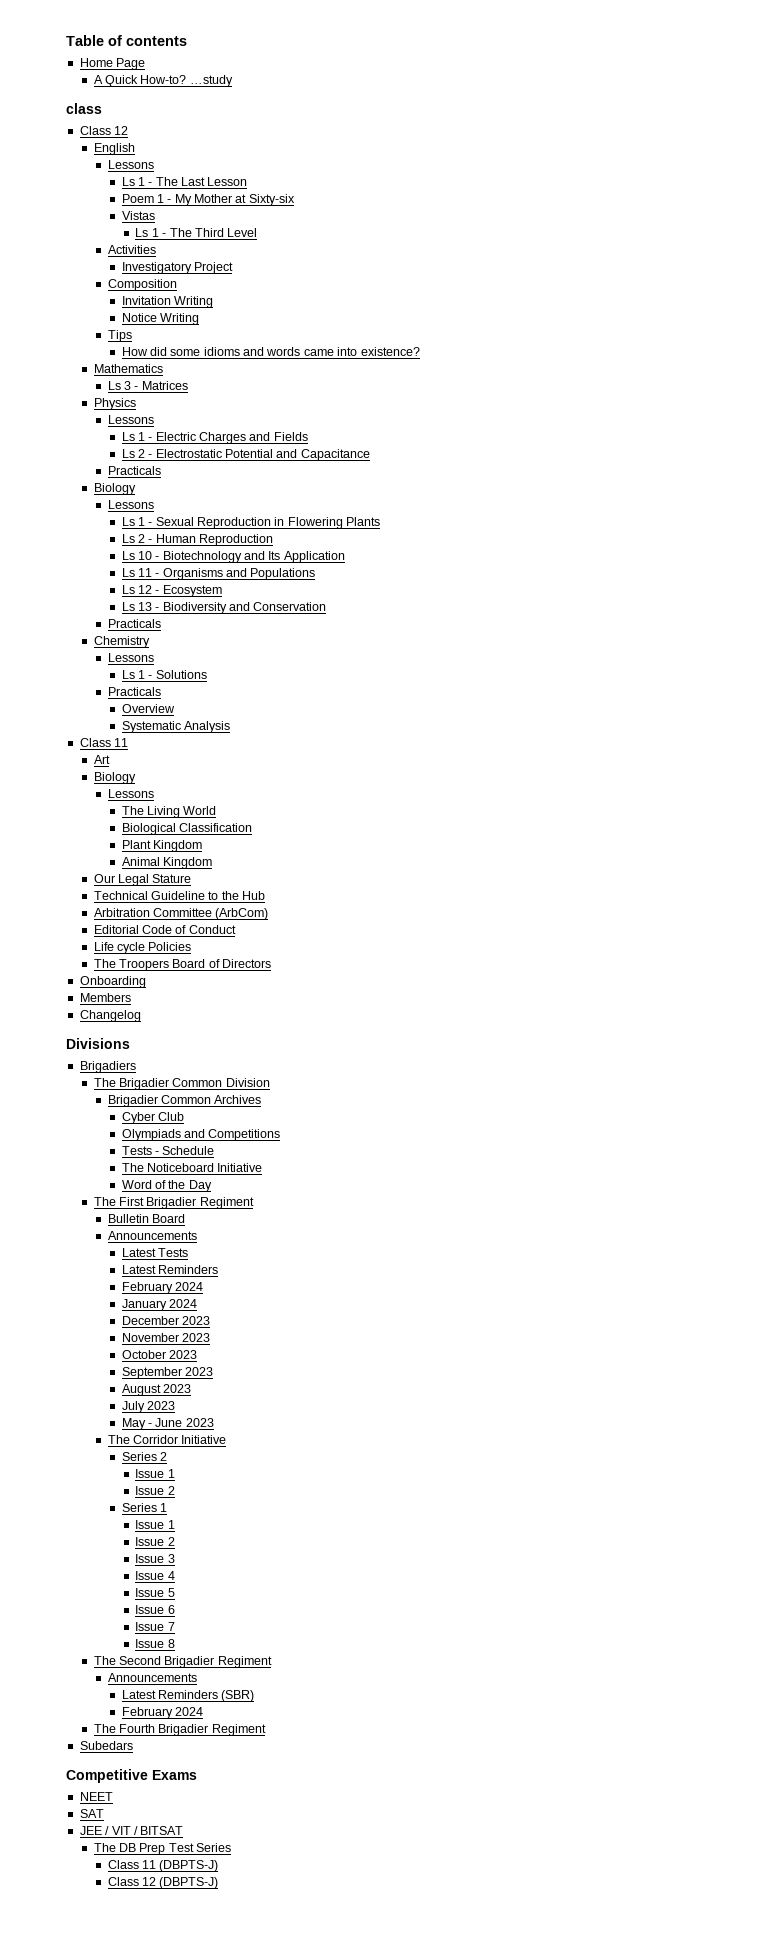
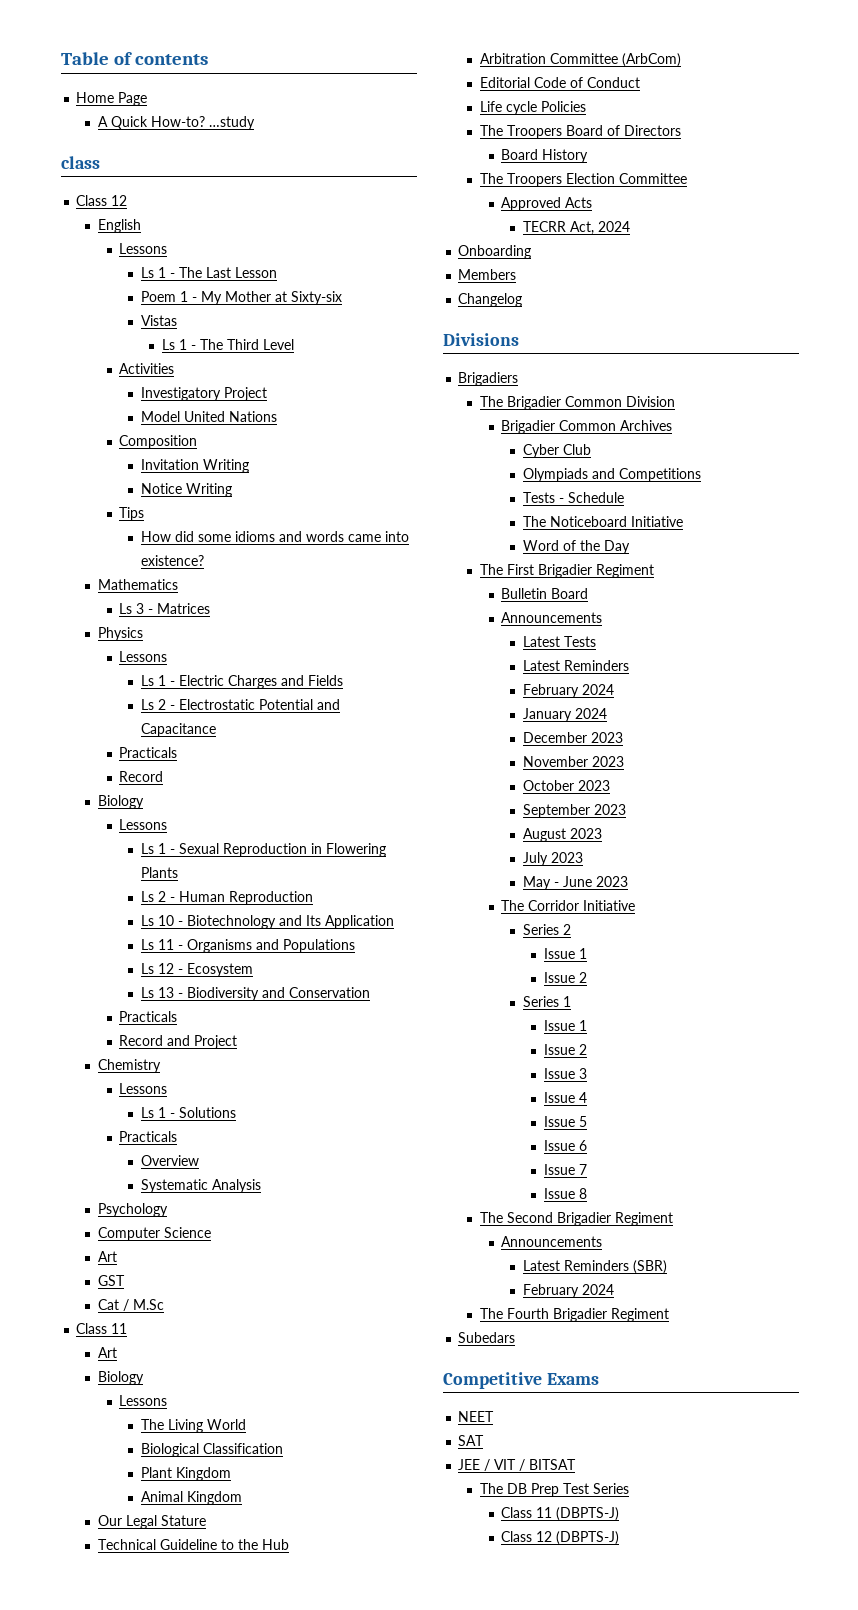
+ Model United Nations
  Ls 2 - Electrostatic Potential and Capacitance
  Practicals
+ Record
+ Record and Project
+ Psychology
+ Computer Science
+ Art
+ GST
+ Cat / M.Sc
+ Board History
+ The Troopers Election Committee
+ Approved Acts
+ TECRR Act, 2024

